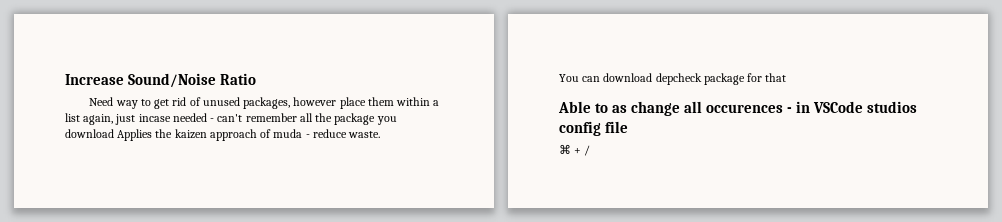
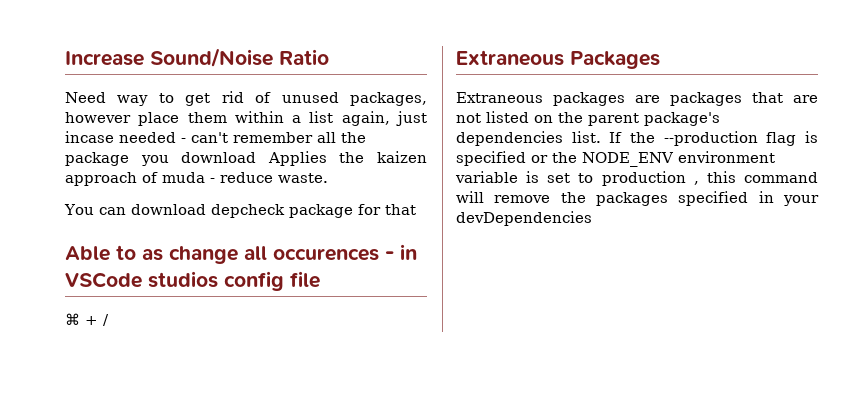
+ Extraneous Packages
+ Extraneous packages are packages that are not listed on the parent package's dependencies list. If the --production flag is specified or the NODE_ENV environment variable is set to production , this command will remove the packages specified in your devDependencies

